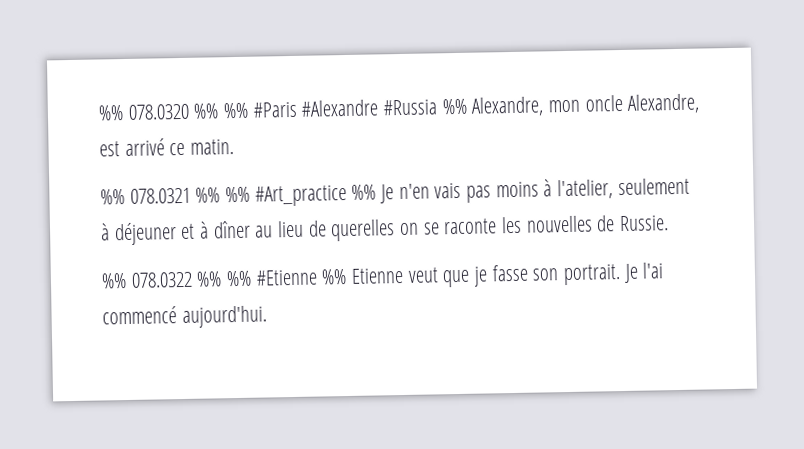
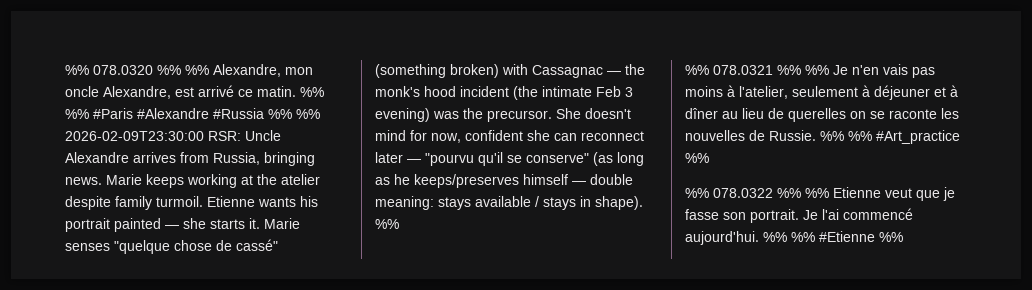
- %% 078.0320 %% %% #Paris #Alexandre #Russia %% Alexandre, mon oncle Alexandre, est arrivé ce matin.
+ %% 078.0320 %% %% Alexandre, mon oncle Alexandre, est arrivé ce matin. %% %% #Paris #Alexandre #Russia %% %% 2026-02-09T23:30:00 RSR: Uncle Alexandre arrives from Russia, bringing news. Marie keeps working at the atelier despite family turmoil. Etienne wants his portrait painted — she starts it. Marie senses "quelque chose de cassé" (something broken) with Cassagnac — the monk's hood incident (the intimate Feb 3 evening) was the precursor. She doesn't mind for now, confident she can reconnect later — "pourvu qu'il se conserve" (as long as he keeps/preserves himself — double meaning: stays available / stays in shape). %%
- %% 078.0321 %% %% #Art_practice %% Je n'en vais pas moins à l'atelier, seulement à déjeuner et à dîner au lieu de querelles on se raconte les nouvelles de Russie.
+ %% 078.0321 %% %% Je n'en vais pas moins à l'atelier, seulement à déjeuner et à dîner au lieu de querelles on se raconte les nouvelles de Russie. %% %% #Art_practice %%
- %% 078.0322 %% %% #Etienne %% Etienne veut que je fasse son portrait.
+ %% 078.0322 %% %% Etienne veut que je fasse son portrait.
+ %% %% #Etienne %%

